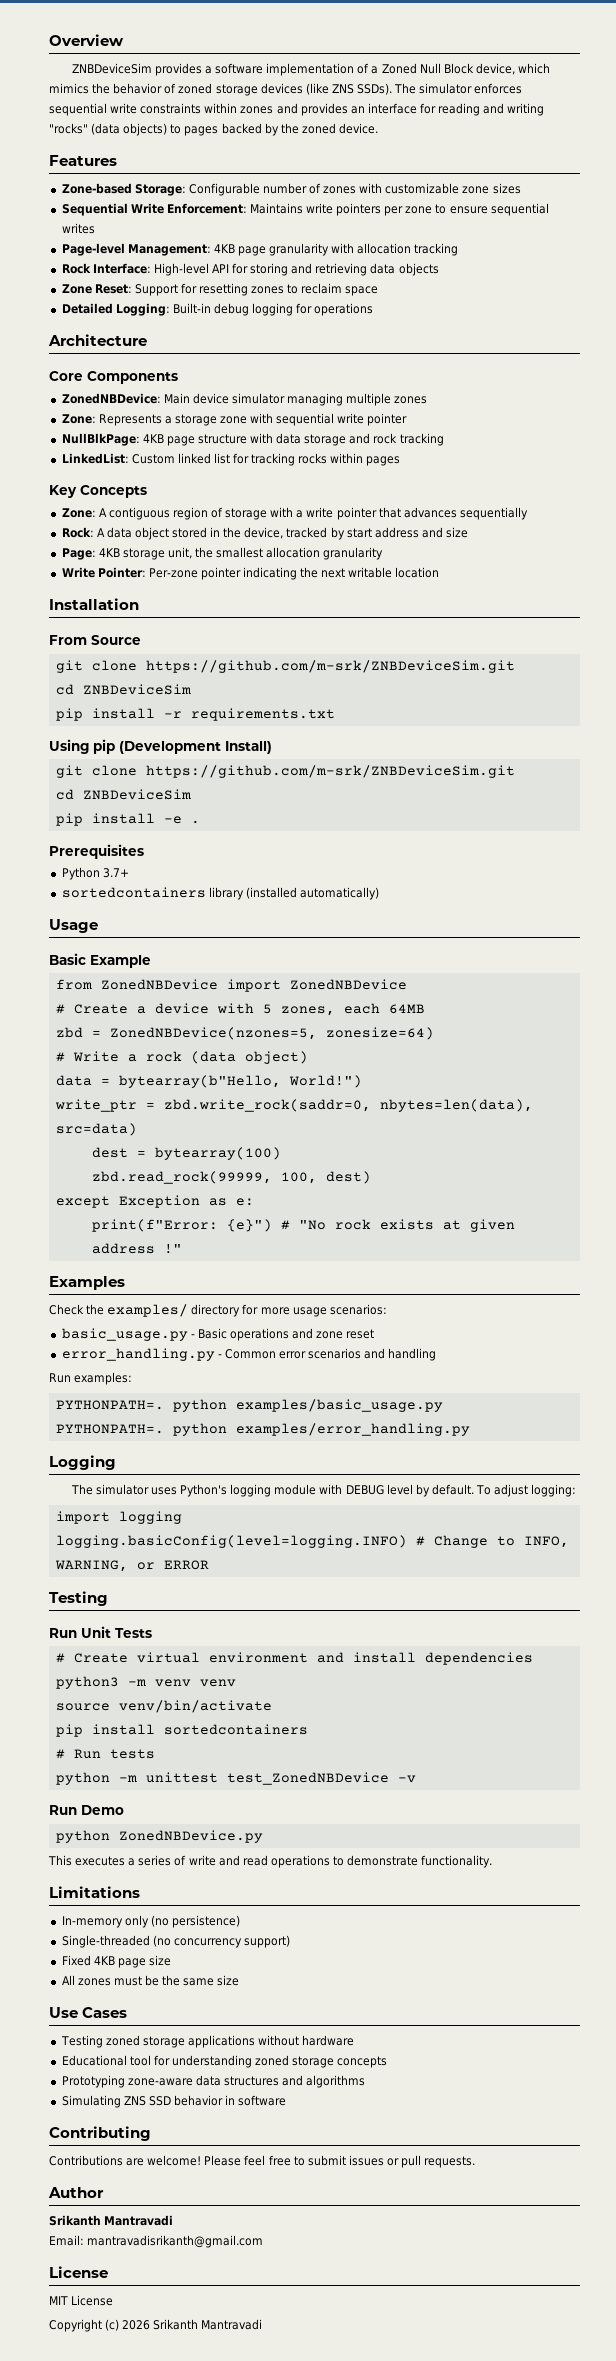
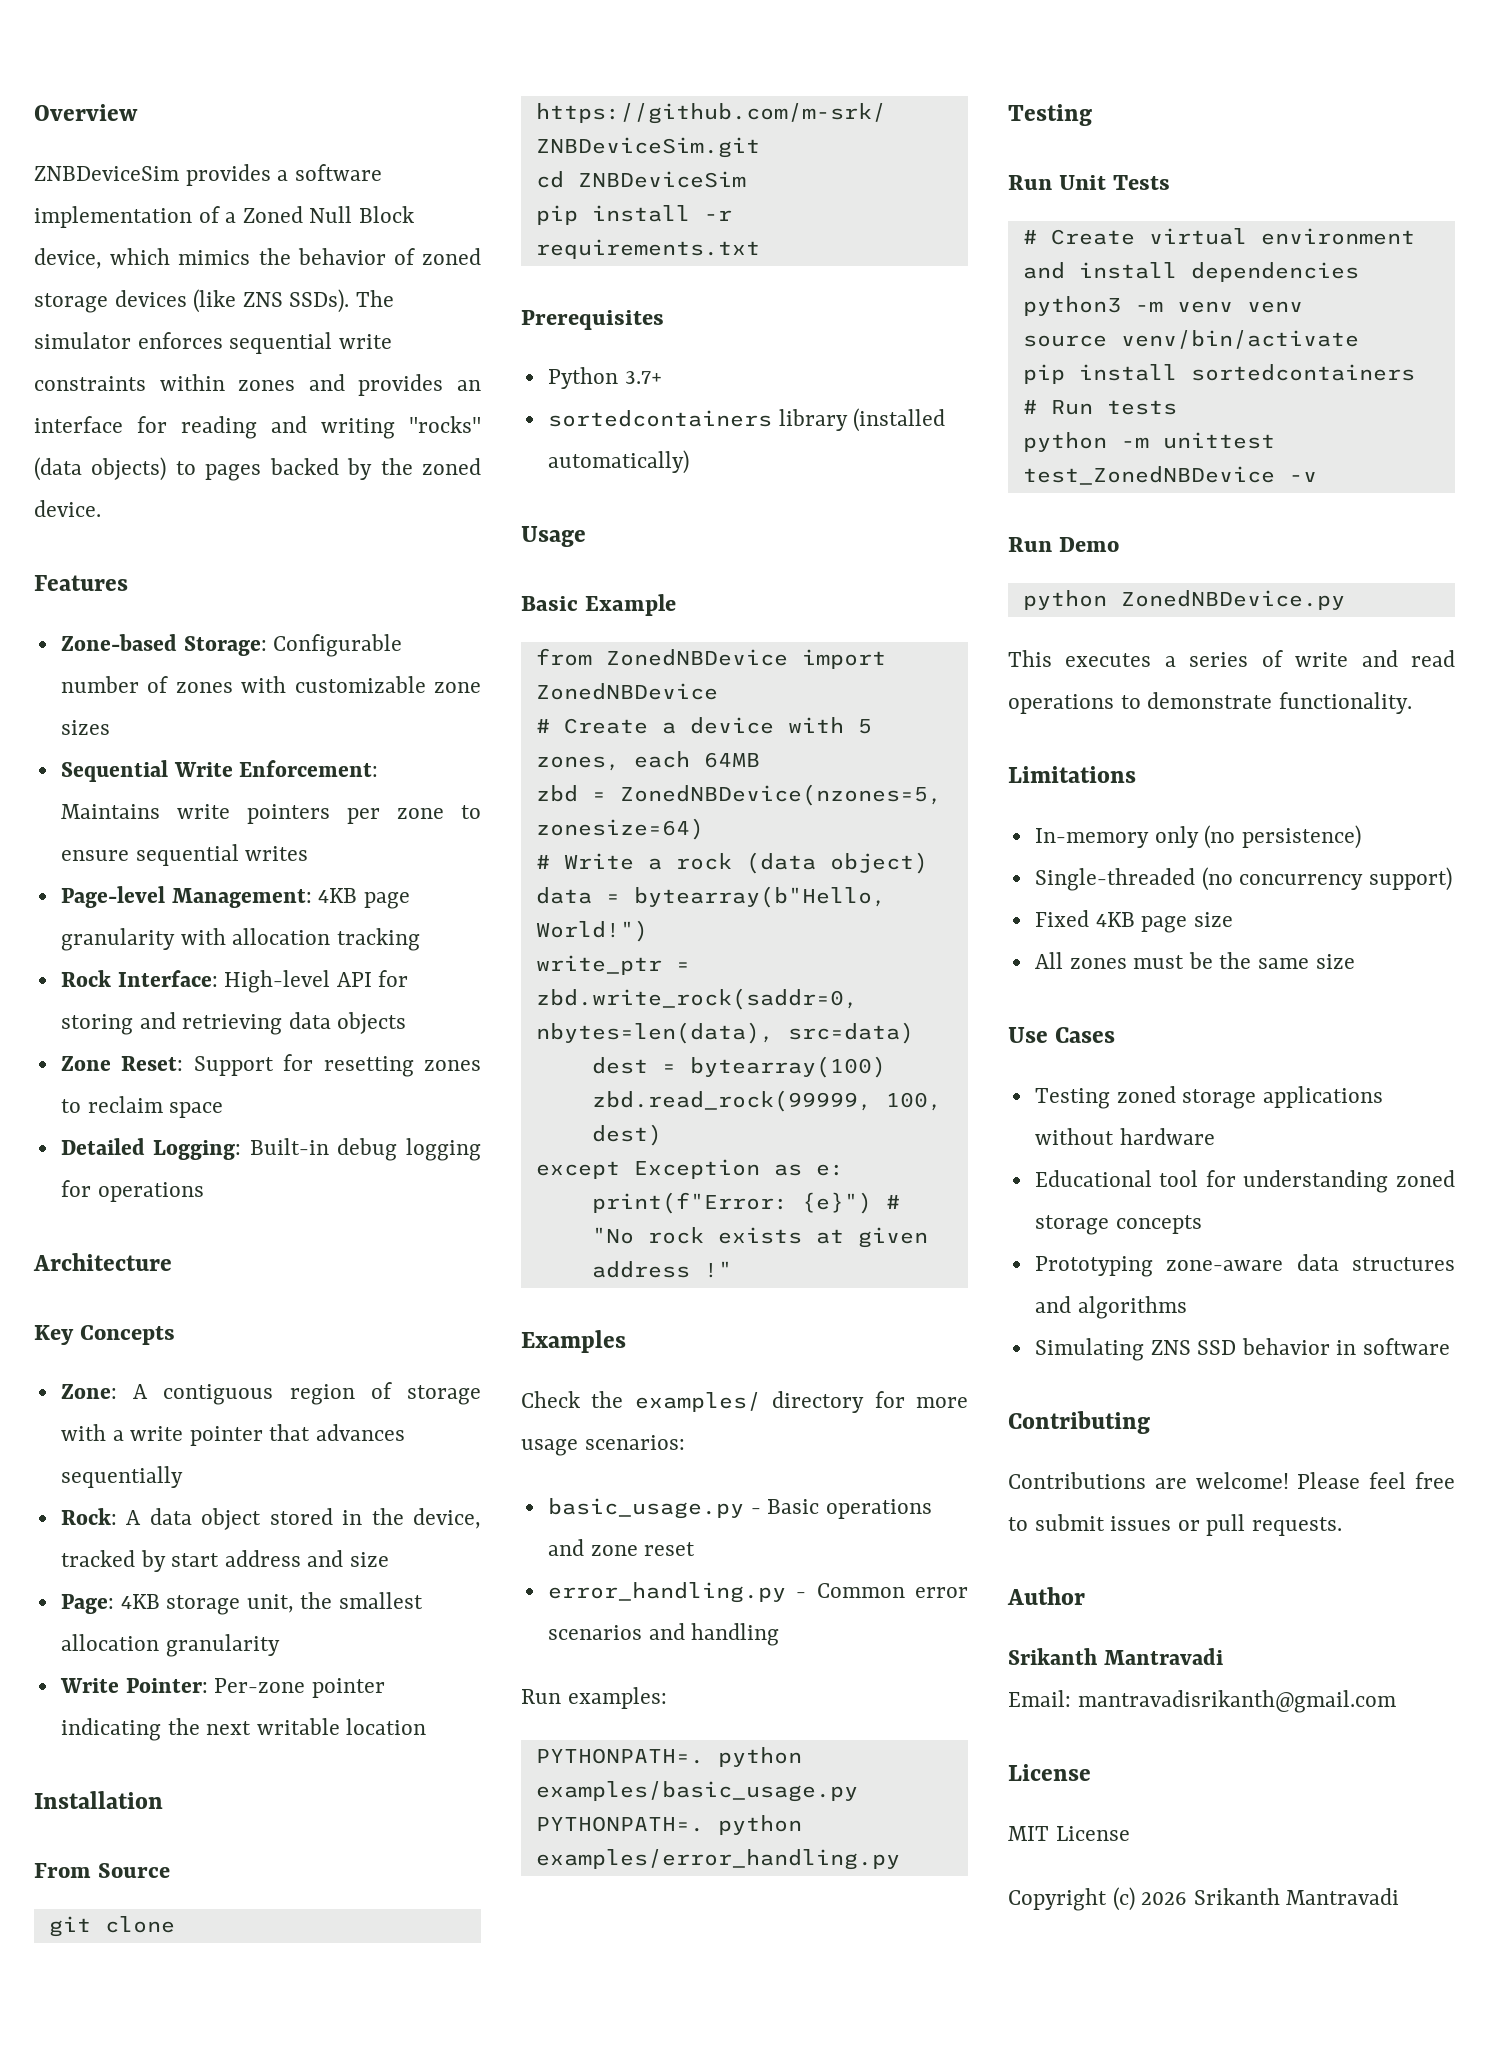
- Core Components
- ZonedNBDevice: Main device simulator managing multiple zones
- Zone: Represents a storage zone with sequential write pointer
- NullBlkPage: 4KB page structure with data storage and rock tracking
- LinkedList: Custom linked list for tracking rocks within pages
- Using pip (Development Install)
- git clone https://github.com/m-srk/ZNBDeviceSim.git
- cd ZNBDeviceSim
- pip install -e .
- Logging
- The simulator uses Python's logging module with DEBUG level by default. To adjust logging:
- import logging
- logging.basicConfig(level=logging.INFO) # Change to INFO, WARNING, or ERROR

